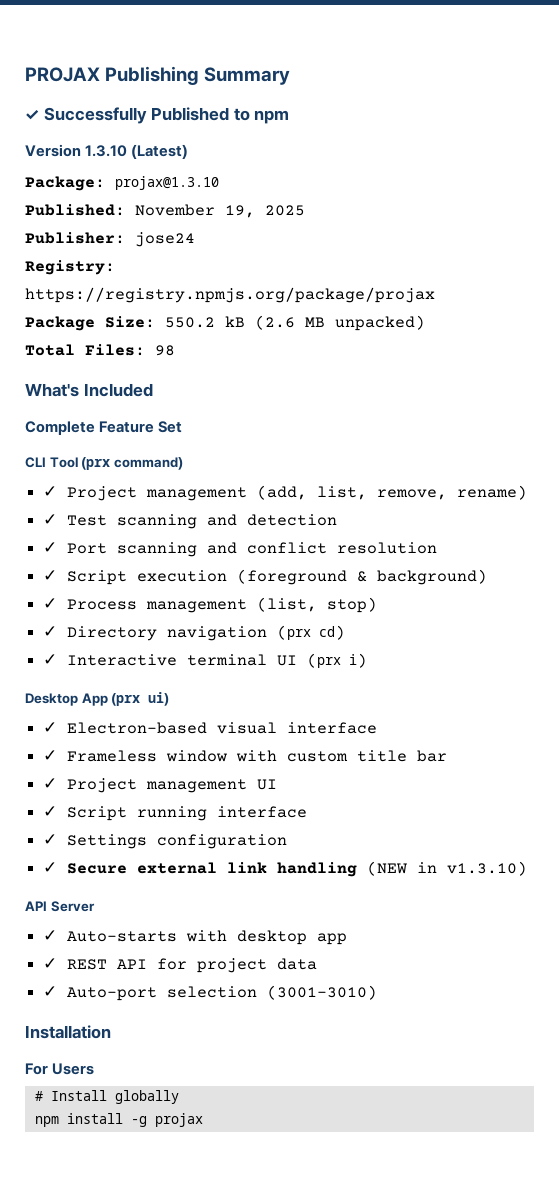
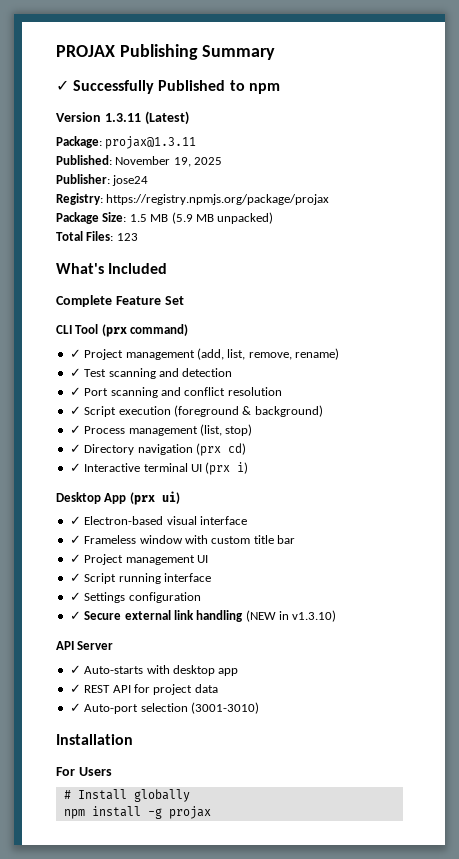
- Version 1.3.10 (Latest)
+ Version 1.3.11 (Latest)
- Package: projax@1.3.10
+ Package: projax@1.3.11
- Package Size: 550.2 kB (2.6 MB unpacked)
+ Package Size: 1.5 MB (5.9 MB unpacked)
- Total Files: 98
+ Total Files: 123

